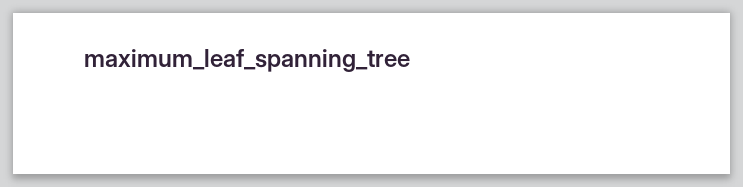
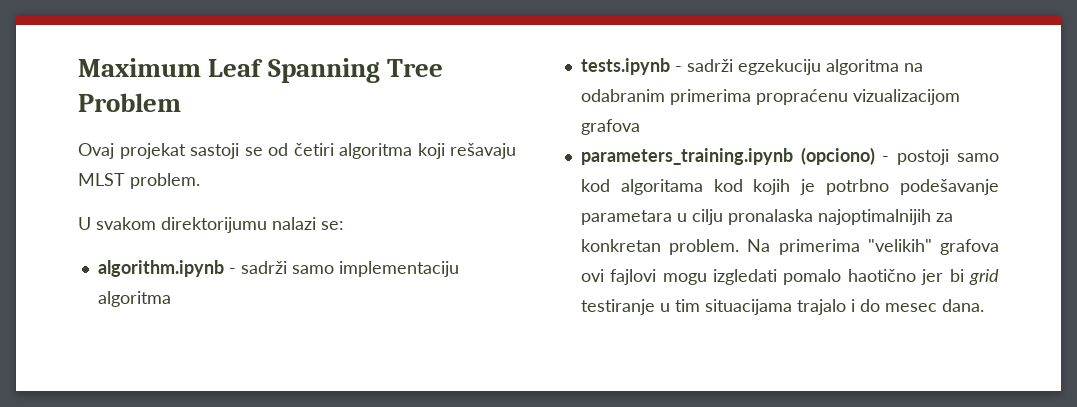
- maximum_leaf_spanning_tree
+ Maximum Leaf Spanning Tree Problem
+ Ovaj projekat sastoji se od četiri algoritma koji rešavaju MLST problem.
+ U svakom direktorijumu nalazi se:
+ algorithm.ipynb - sadrži samo implementaciju algoritma
+ tests.ipynb - sadrži egzekuciju algoritma na odabranim primerima propraćenu vizualizacijom grafova
+ parameters_training.ipynb (opciono) - postoji samo kod algoritama kod kojih je potrbno podešavanje parametara u cilju pronalaska najoptimalnijih za konkretan problem. Na primerima "velikih" grafova ovi fajlovi mogu izgledati pomalo haotično jer bi grid testiranje u tim situacijama trajalo i do mesec dana.

